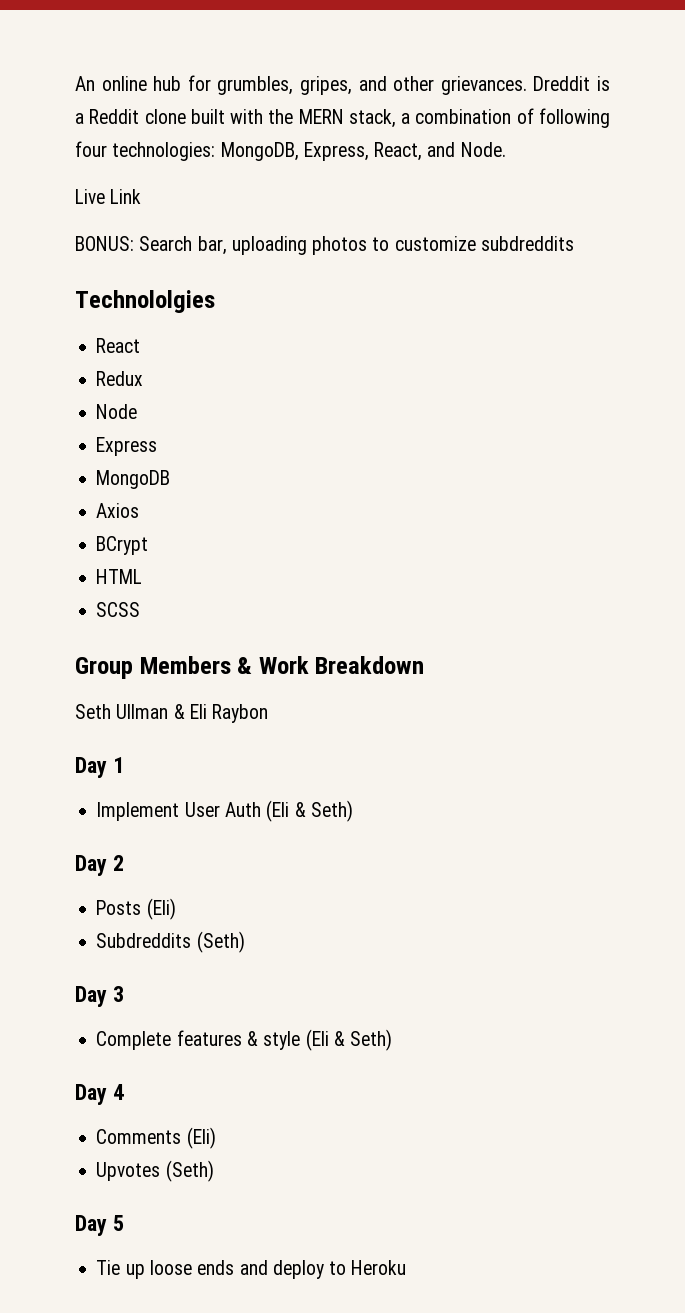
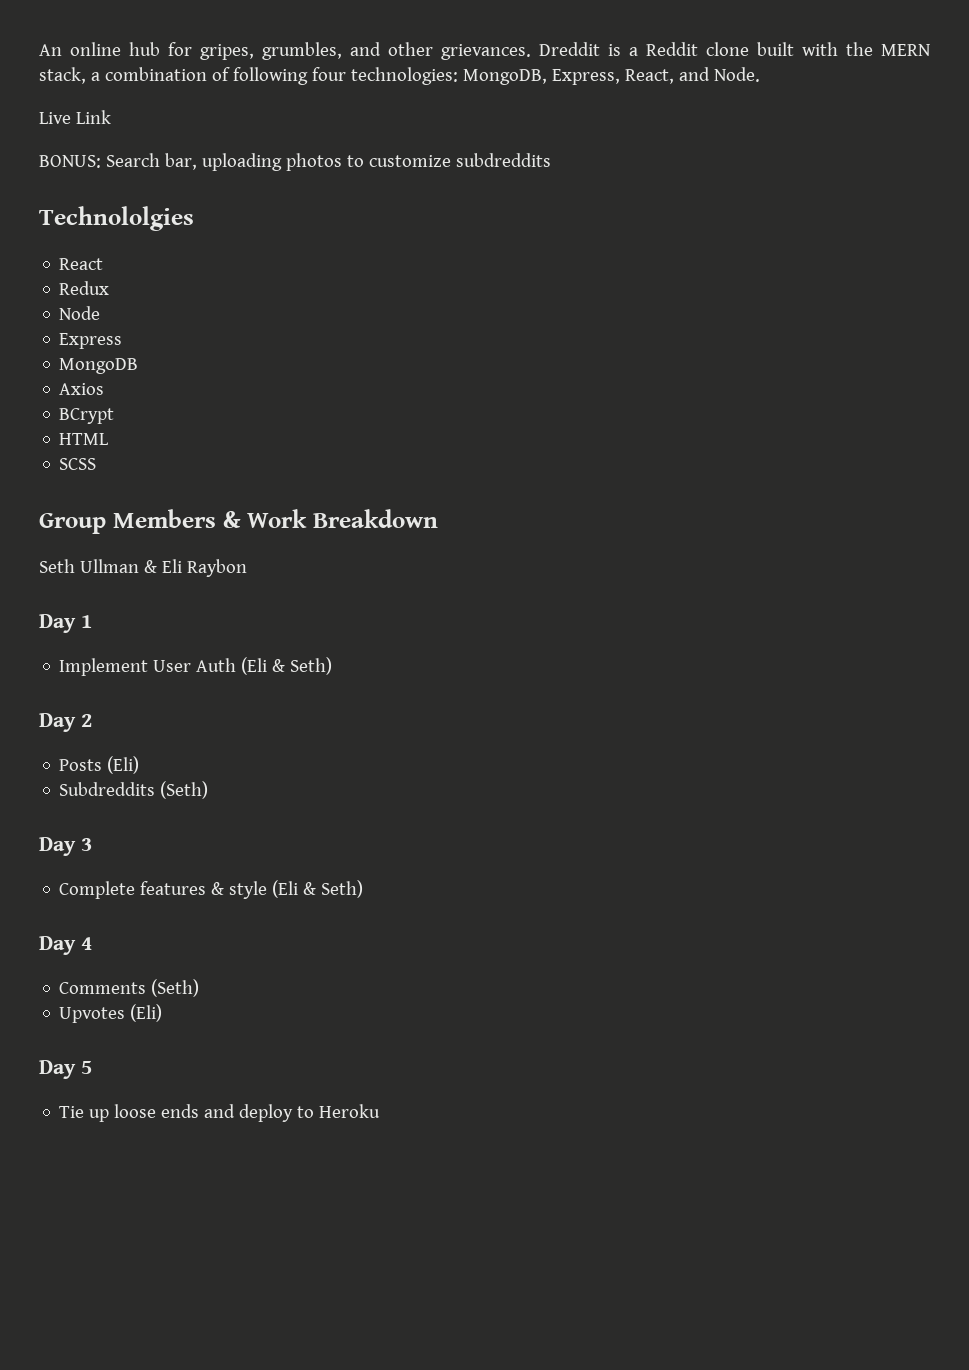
- An online hub for grumbles, gripes, and other grievances.
+ An online hub for gripes, grumbles, and other grievances.
- Comments (Eli)
+ Comments (Seth)
- Upvotes (Seth)
+ Upvotes (Eli)

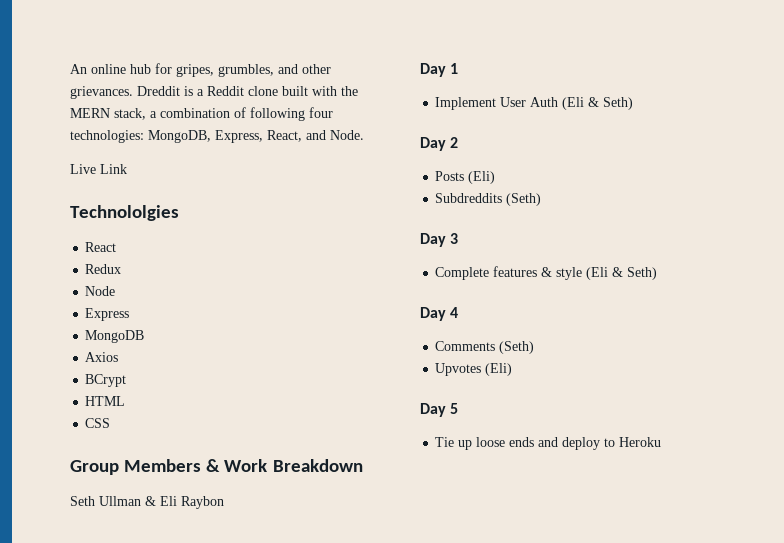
- BONUS: Search bar, uploading photos to customize subdreddits
- SCSS
+ CSS

